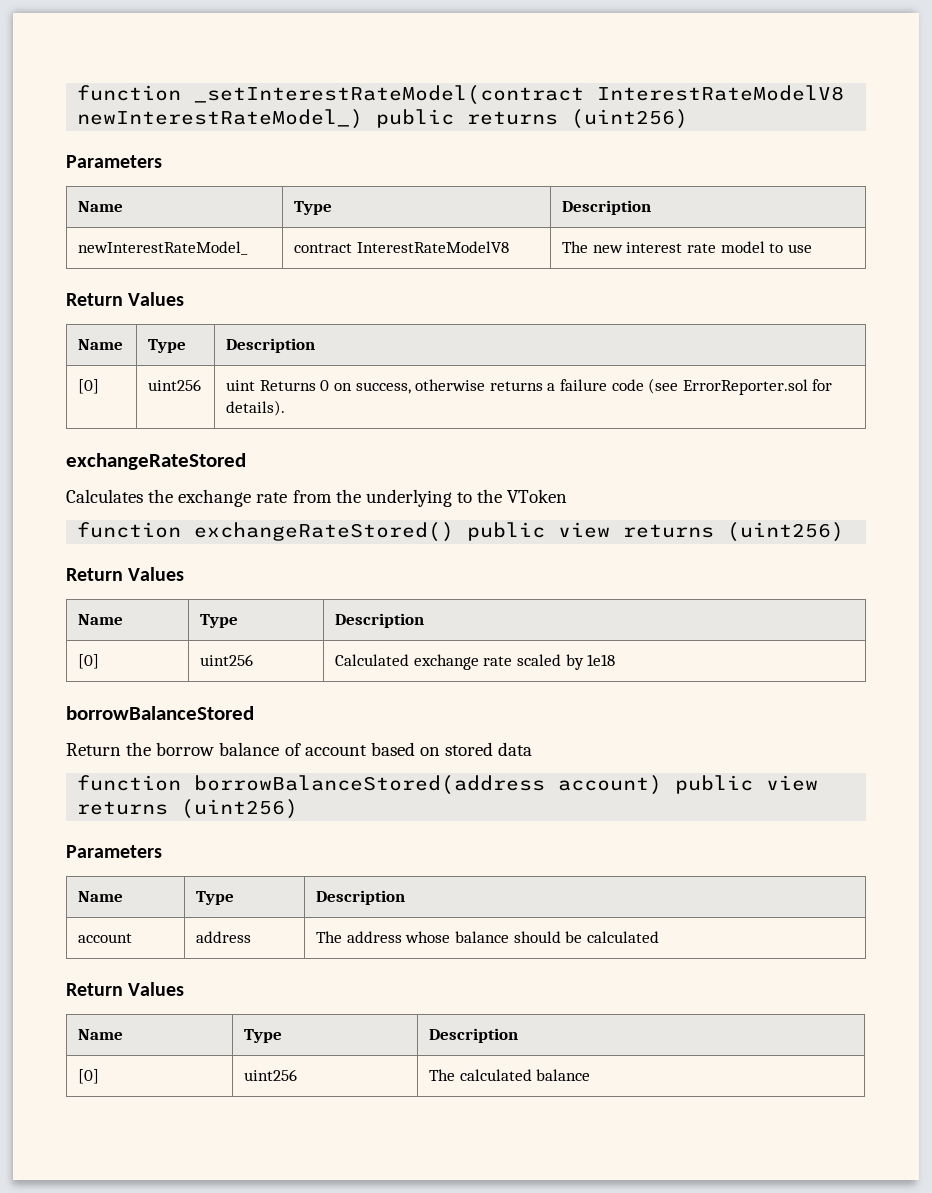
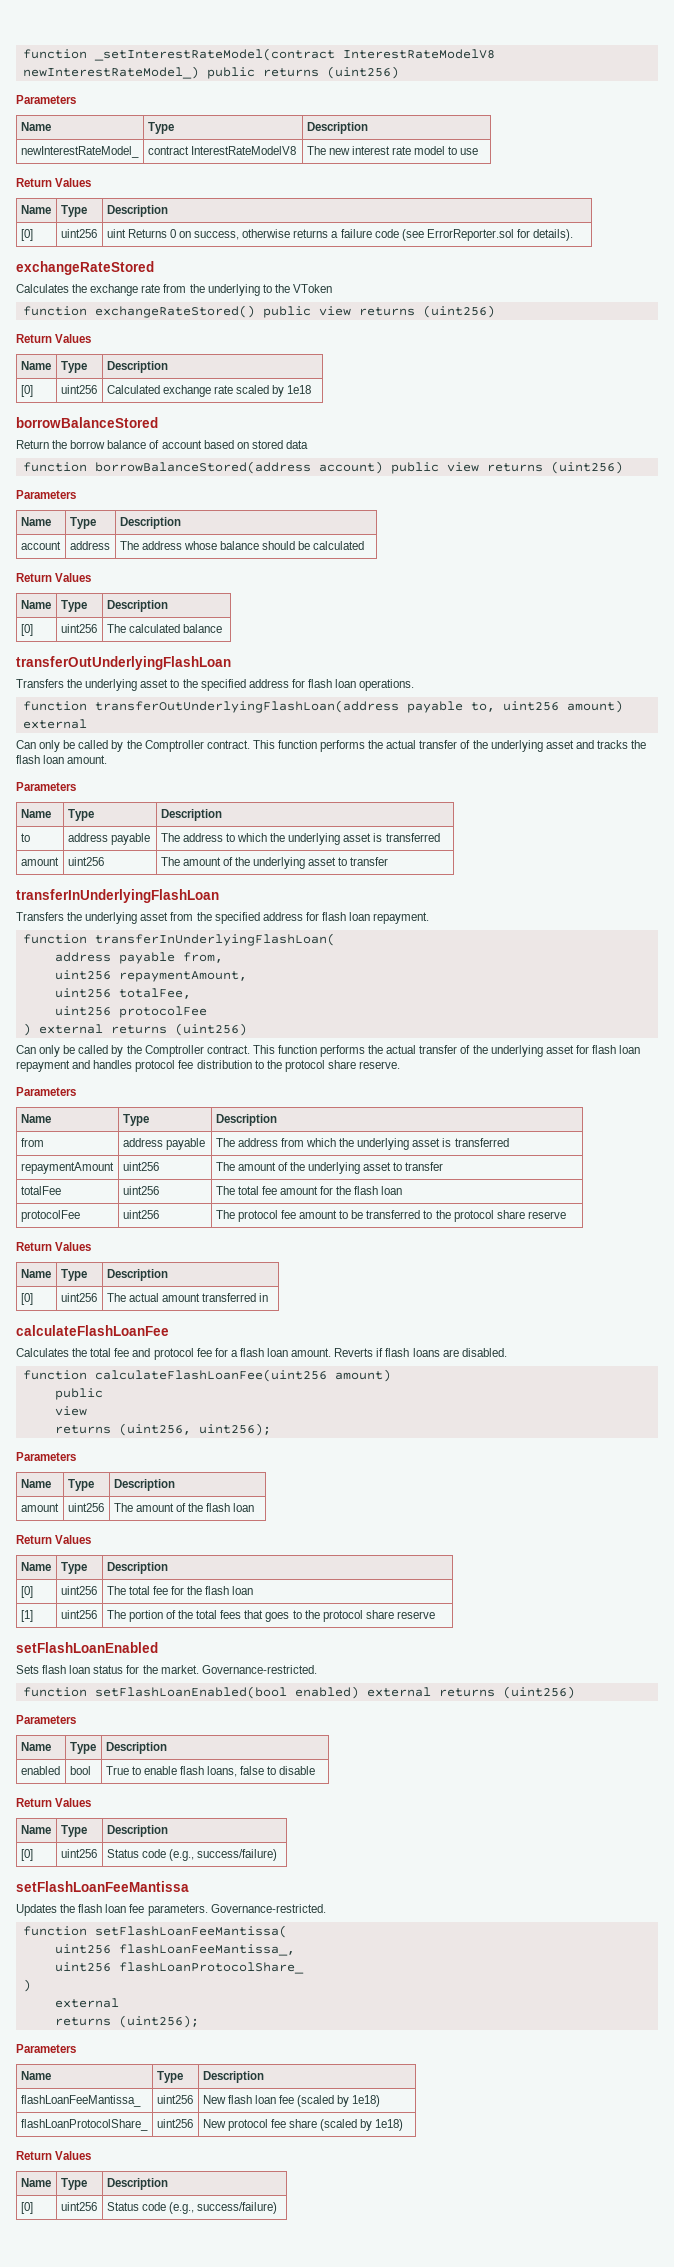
+ transferOutUnderlyingFlashLoan
+ Transfers the underlying asset to the specified address for flash loan operations.
+ function transferOutUnderlyingFlashLoan(address payable to, uint256 amount) external
+ Can only be called by the Comptroller contract. This function performs the actual transfer of the underlying asset and tracks the flash loan amount.
+ Parameters
+ Name | Type | Description
+ to | address payable | The address to which the underlying asset is transferred
+ amount | uint256 | The amount of the underlying asset to transfer
+ transferInUnderlyingFlashLoan
+ Transfers the underlying asset from the specified address for flash loan repayment.
+ function transferInUnderlyingFlashLoan(
+ address payable from,
+ uint256 repaymentAmount,
+ uint256 totalFee,
+ uint256 protocolFee
+ ) external returns (uint256)
+ Can only be called by the Comptroller contract. This function performs the actual transfer of the underlying asset for flash loan repayment and handles protocol fee distribution to the protocol share reserve.
+ Parameters
+ Name | Type | Description
+ from | address payable | The address from which the underlying asset is transferred
+ repaymentAmount | uint256 | The amount of the underlying asset to transfer
+ totalFee | uint256 | The total fee amount for the flash loan
+ protocolFee | uint256 | The protocol fee amount to be transferred to the protocol share reserve
+ Return Values
+ Name | Type | Description
+ [0] | uint256 | The actual amount transferred in
+ calculateFlashLoanFee
+ Calculates the total fee and protocol fee for a flash loan amount. Reverts if flash loans are disabled.
+ function calculateFlashLoanFee(uint256 amount)
+ public
+ view
+ returns (uint256, uint256);
+ Parameters
+ Name | Type | Description
+ amount | uint256 | The amount of the flash loan
+ Return Values
+ Name | Type | Description
+ [0] | uint256 | The total fee for the flash loan
+ [1] | uint256 | The portion of the total fees that goes to the protocol share reserve
+ setFlashLoanEnabled
+ Sets flash loan status for the market. Governance-restricted.
+ function setFlashLoanEnabled(bool enabled) external returns (uint256)
+ Parameters
+ Name | Type | Description
+ enabled | bool | True to enable flash loans, false to disable
+ Return Values
+ Name | Type | Description
+ [0] | uint256 | Status code (e.g., success/failure)
+ setFlashLoanFeeMantissa
+ Updates the flash loan fee parameters. Governance-restricted.
+ function setFlashLoanFeeMantissa(
+ uint256 flashLoanFeeMantissa_,
+ uint256 flashLoanProtocolShare_
+ )
+ external
+ returns (uint256);
+ Parameters
+ Name | Type | Description
+ flashLoanFeeMantissa_ | uint256 | New flash loan fee (scaled by 1e18)
+ flashLoanProtocolShare_ | uint256 | New protocol fee share (scaled by 1e18)
+ Return Values
+ Name | Type | Description
+ [0] | uint256 | Status code (e.g., success/failure)

